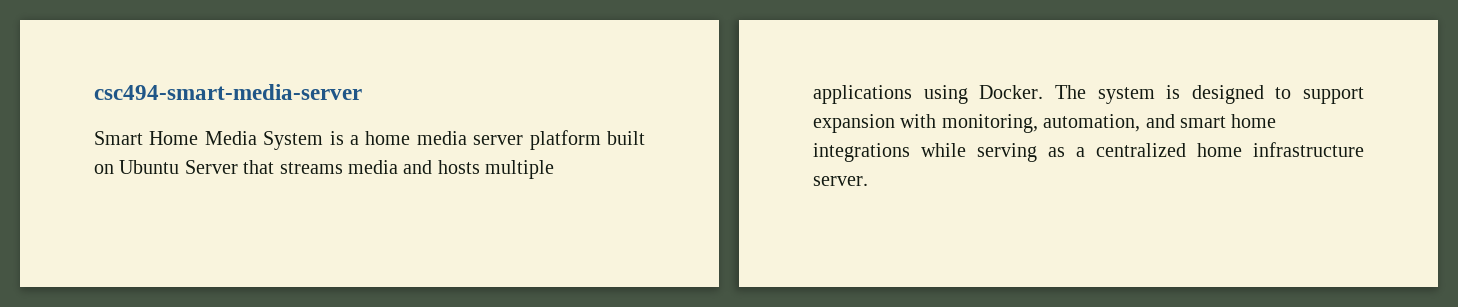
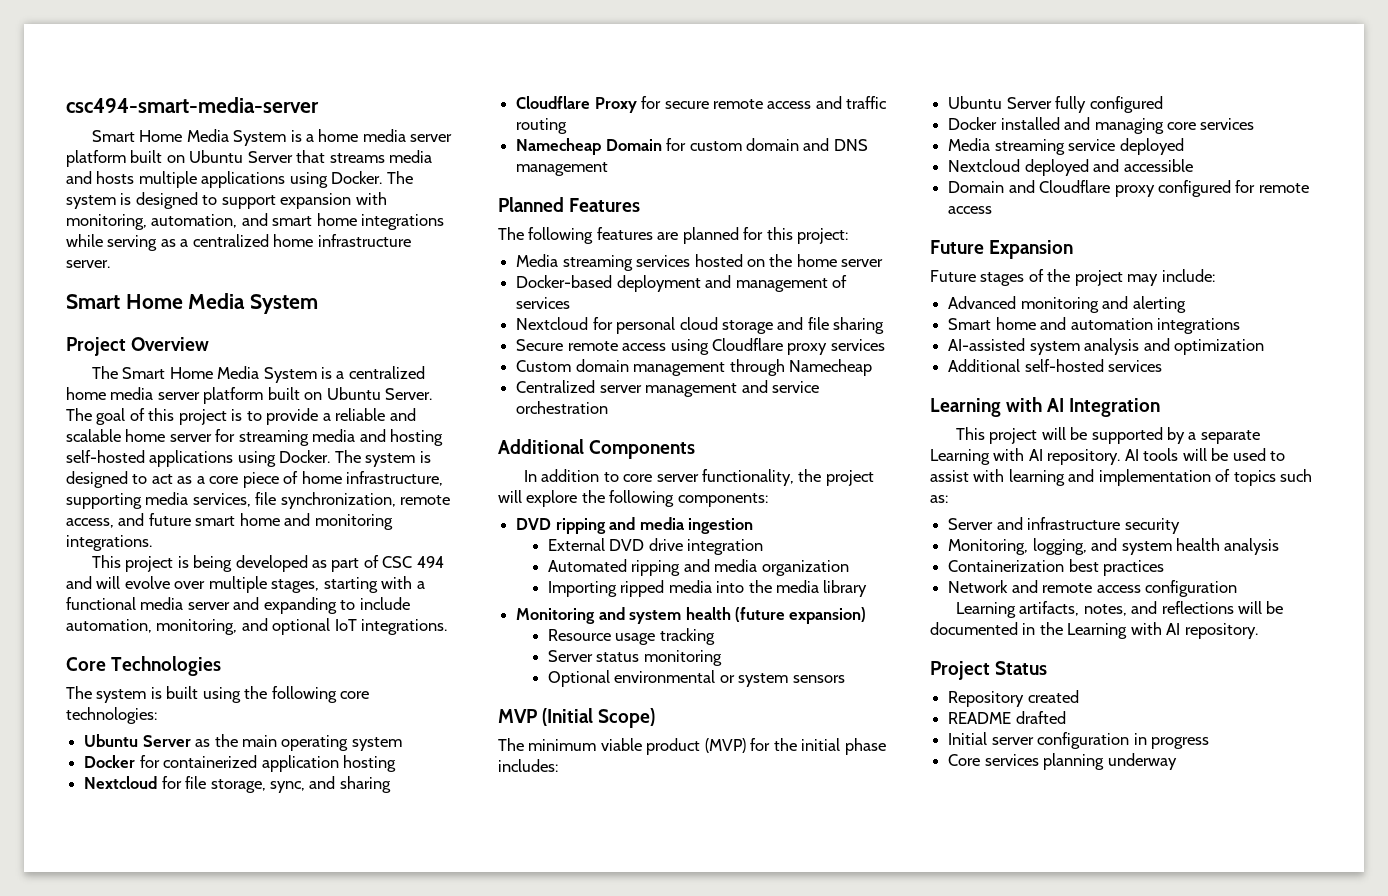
  The system is designed to support expansion with monitoring, automation, and smart home integrations while serving as a centralized home infrastructure server.
+ Smart Home Media System
+ Project Overview
+ The Smart Home Media System is a centralized home media server platform built on Ubuntu Server. The goal of this project is to provide a reliable and scalable home server for streaming media and hosting self-hosted applications using Docker. The system is designed to act as a core piece of home infrastructure, supporting media services, file synchronization, remote access, and future smart home and monitoring integrations.
+ This project is being developed as part of CSC 494 and will evolve over multiple stages, starting with a functional media server and expanding to include automation, monitoring, and optional IoT integrations.
+ Core Technologies
+ The system is built using the following core technologies:
+ Ubuntu Server as the main operating system
+ Docker for containerized application hosting
+ Nextcloud for file storage, sync, and sharing
+ Cloudflare Proxy for secure remote access and traffic routing
+ Namecheap Domain for custom domain and DNS management
+ Planned Features
+ The following features are planned for this project:
+ Media streaming services hosted on the home server
+ Docker-based deployment and management of services
+ Nextcloud for personal cloud storage and file sharing
+ Secure remote access using Cloudflare proxy services
+ Custom domain management through Namecheap
+ Centralized server management and service orchestration
+ Additional Components
+ In addition to core server functionality, the project will explore the following components:
+ DVD ripping and media ingestion
+ External DVD drive integration
+ Automated ripping and media organization
+ Importing ripped media into the media library
+ Monitoring and system health (future expansion)
+ Resource usage tracking
+ Server status monitoring
+ Optional environmental or system sensors
+ MVP (Initial Scope)
+ The minimum viable product (MVP) for the initial phase includes:
+ Ubuntu Server fully configured
+ Docker installed and managing core services
+ Media streaming service deployed
+ Nextcloud deployed and accessible
+ Domain and Cloudflare proxy configured for remote access
+ Future Expansion
+ Future stages of the project may include:
+ Advanced monitoring and alerting
+ Smart home and automation integrations
+ AI-assisted system analysis and optimization
+ Additional self-hosted services
+ Learning with AI Integration
+ This project will be supported by a separate Learning with AI repository. AI tools will be used to assist with learning and implementation of topics such as:
+ Server and infrastructure security
+ Monitoring, logging, and system health analysis
+ Containerization best practices
+ Network and remote access configuration
+ Learning artifacts, notes, and reflections will be documented in the Learning with AI repository.
+ Project Status
+ Repository created
+ README drafted
+ Initial server configuration in progress
+ Core services planning underway

